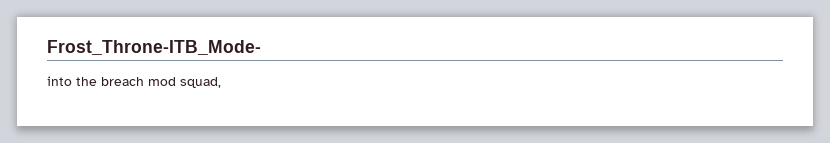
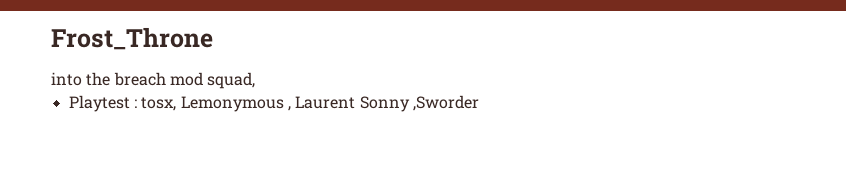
- Frost_Throne-ITB_Mode-
+ Frost_Throne
+ Playtest : tosx, Lemonymous , Laurent Sonny ,Sworder

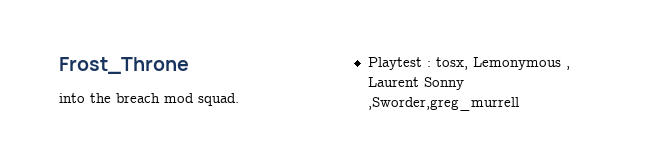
- into the breach mod squad,
+ into the breach mod squad.
- Playtest : tosx, Lemonymous , Laurent Sonny ,Sworder
+ Playtest : tosx, Lemonymous , Laurent Sonny ,Sworder,greg_murrell

